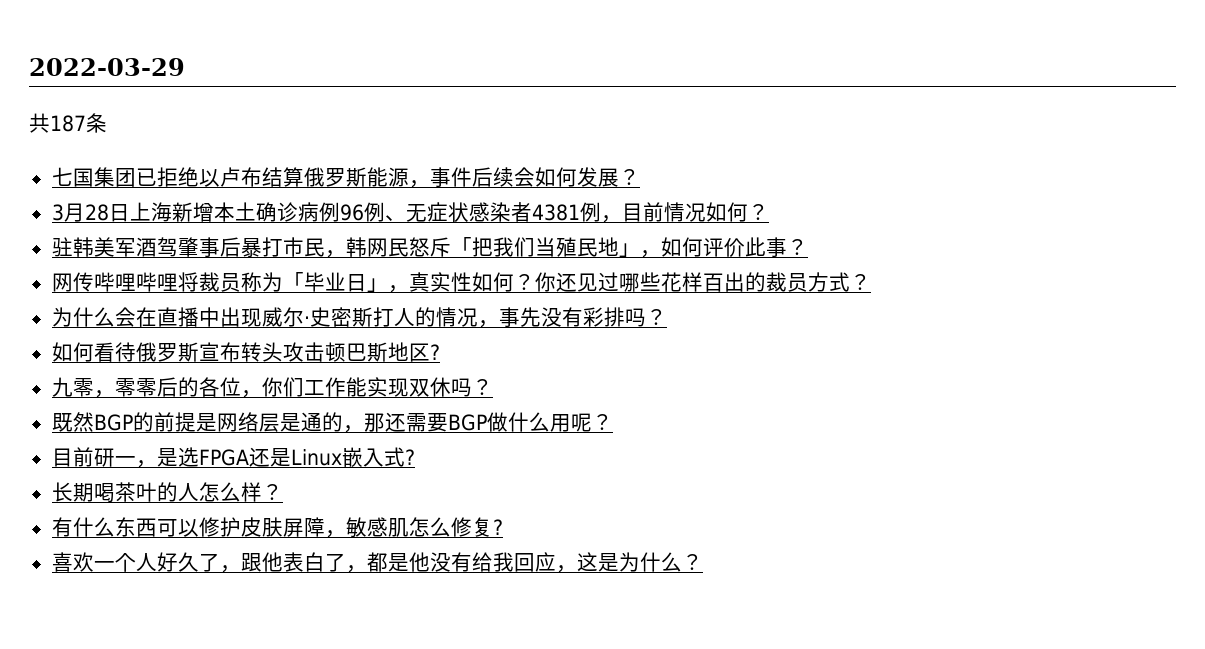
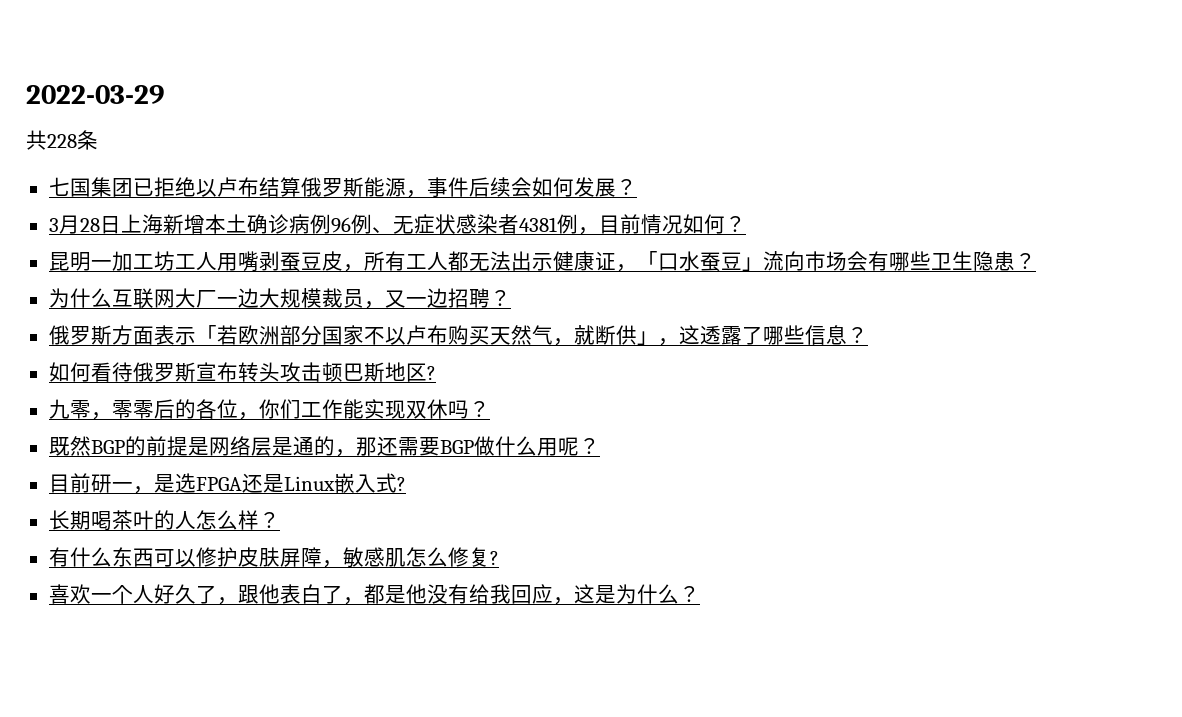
- 共187条
+ 共228条
- 驻韩美军酒驾肇事后暴打市民，韩网民怒斥「把我们当殖民地」，如何评价此事？
- 网传哔哩哔哩将裁员称为「毕业日」，真实性如何？你还见过哪些花样百出的裁员方式？
- 为什么会在直播中出现威尔·史密斯打人的情况，事先没有彩排吗？
+ 昆明一加工坊工人用嘴剥蚕豆皮，所有工人都无法出示健康证，「口水蚕豆」流向市场会有哪些卫生隐患？
+ 为什么互联网大厂一边大规模裁员，又一边招聘？
+ 俄罗斯方面表示「若欧洲部分国家不以卢布购买天然气，就断供」，这透露了哪些信息？

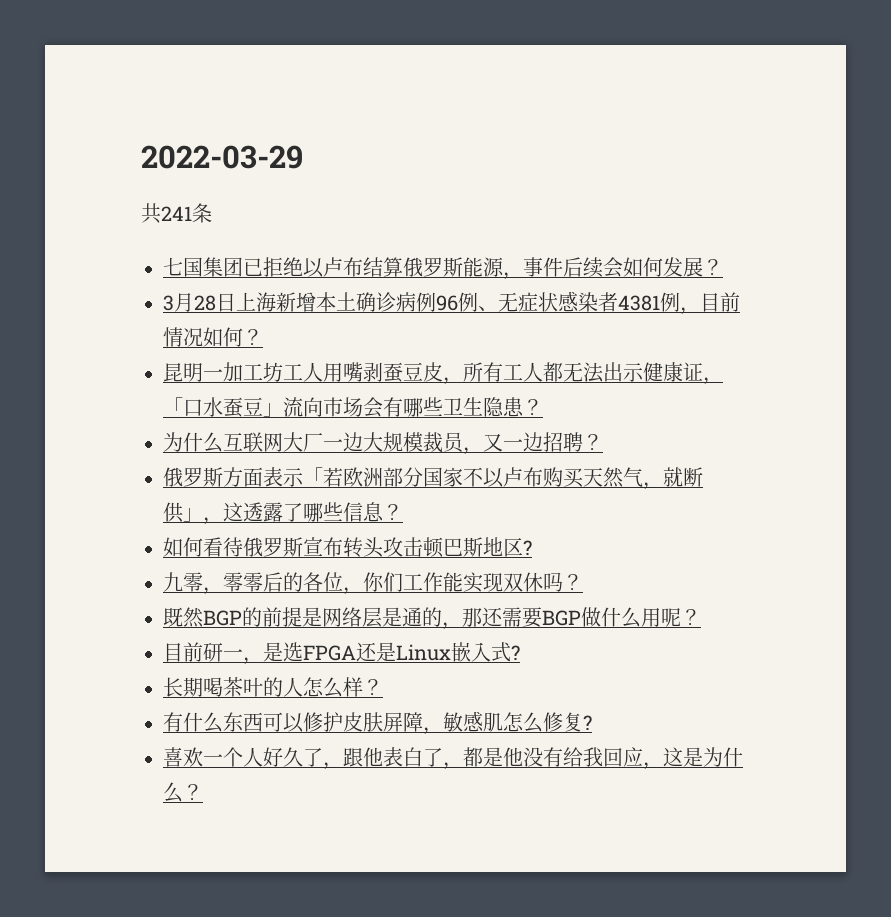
- 共228条
+ 共241条

